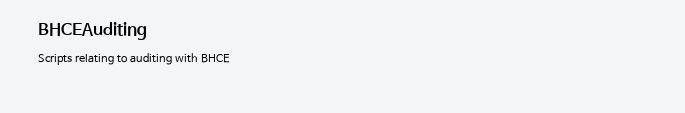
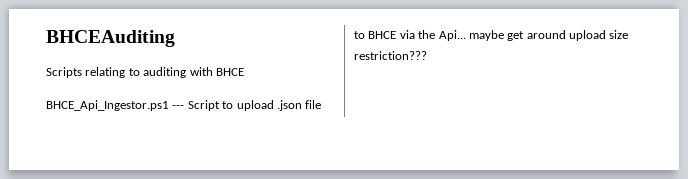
+ BHCE_Api_Ingestor.ps1 --- Script to upload .json file to BHCE via the Api... maybe get around upload size restriction???

